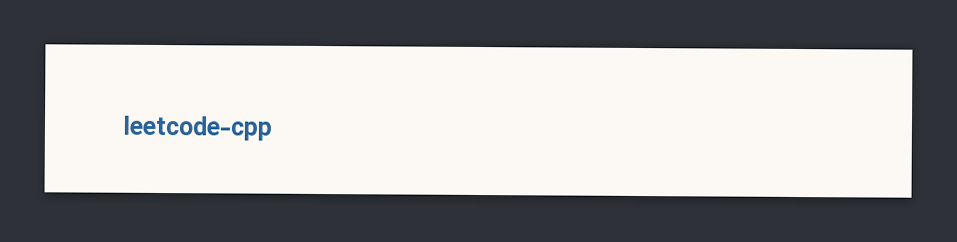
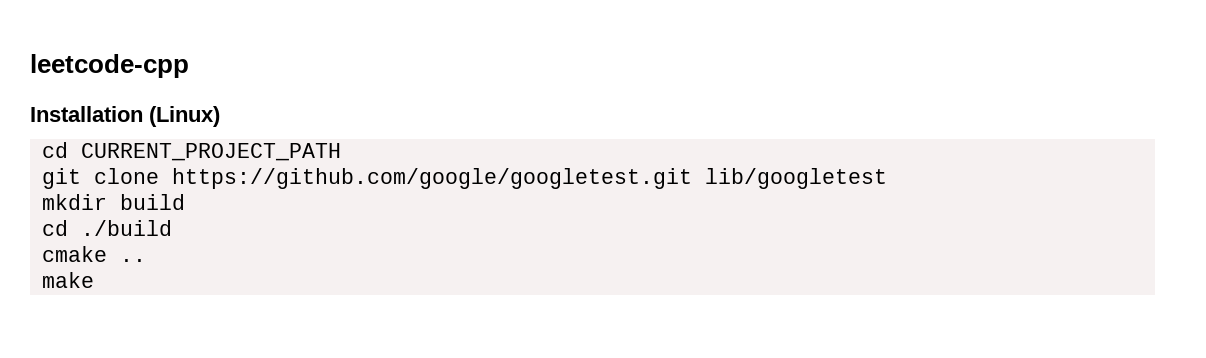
+ Installation (Linux)
+ cd CURRENT_PROJECT_PATH
+ git clone https://github.com/google/googletest.git lib/googletest
+ mkdir build
+ cd ./build
+ cmake ..
+ make

